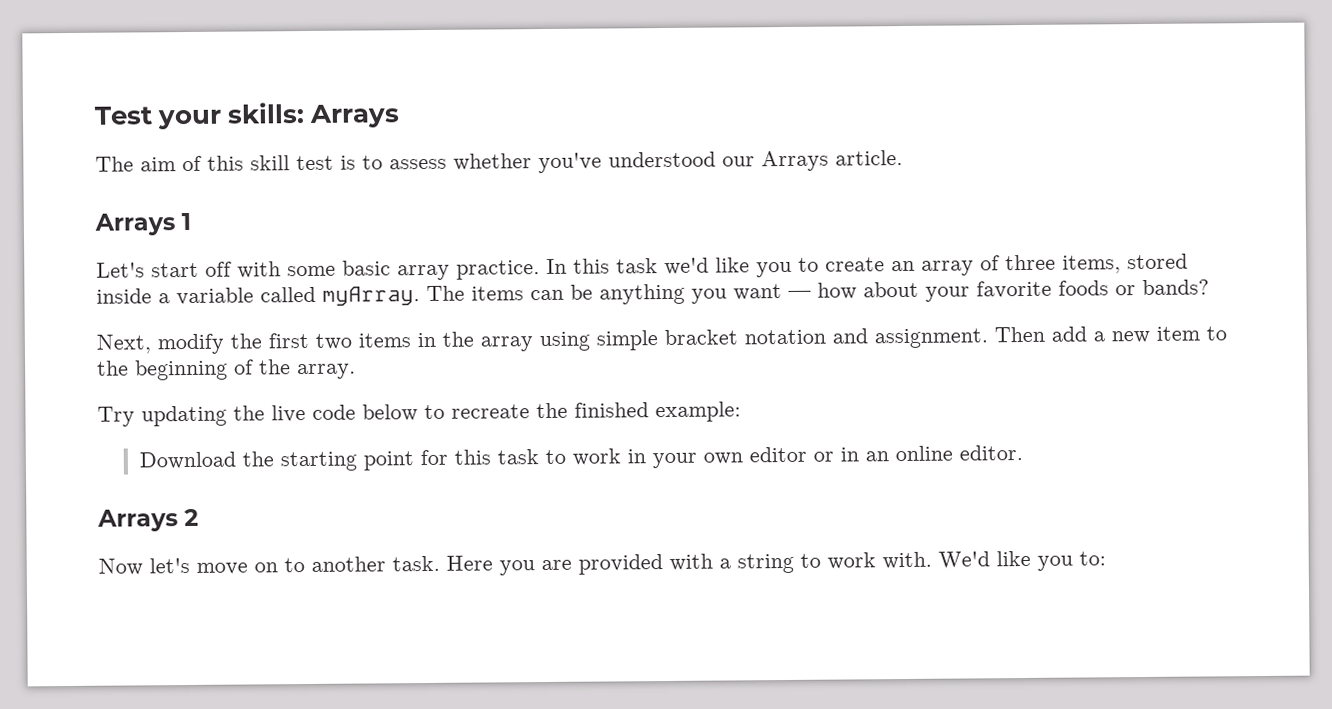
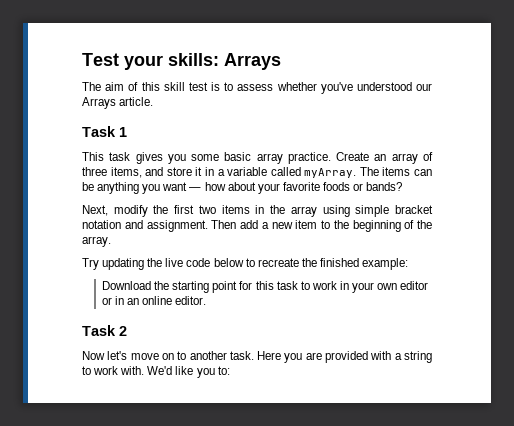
- Arrays 1
+ Task 1
- Let's start off with some basic array practice. In this task we'd like you to create an array of three items, stored inside a variable called myArray.
+ This task gives you some basic array practice. Create an array of three items, and store it in a variable called myArray.
- Arrays 2
+ Task 2

